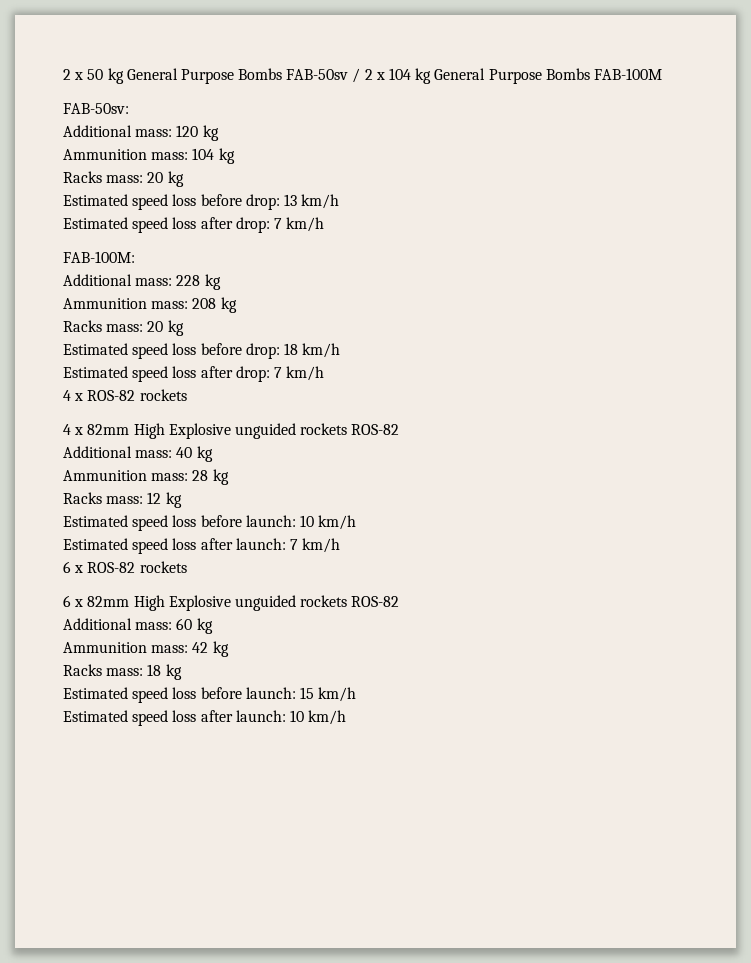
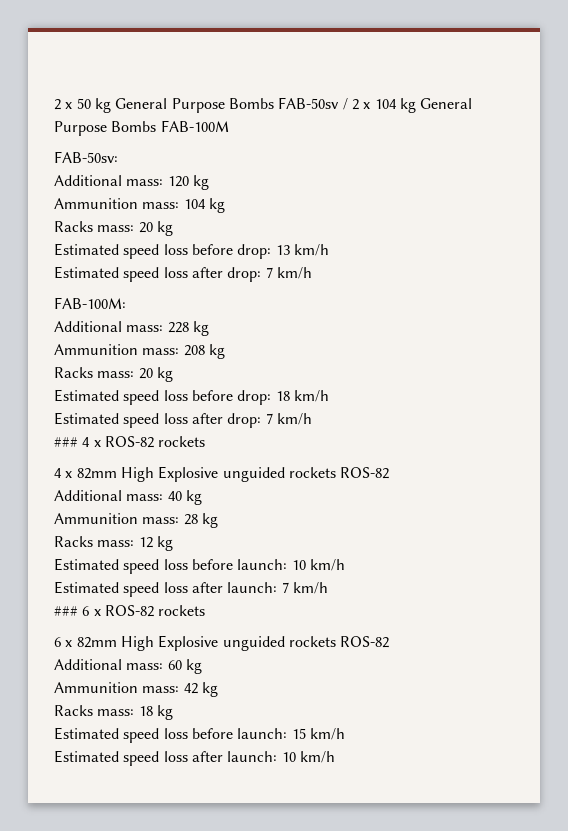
- 4 x ROS-82 rockets
+ ### 4 x ROS-82 rockets
- 6 x ROS-82 rockets
+ ### 6 x ROS-82 rockets

